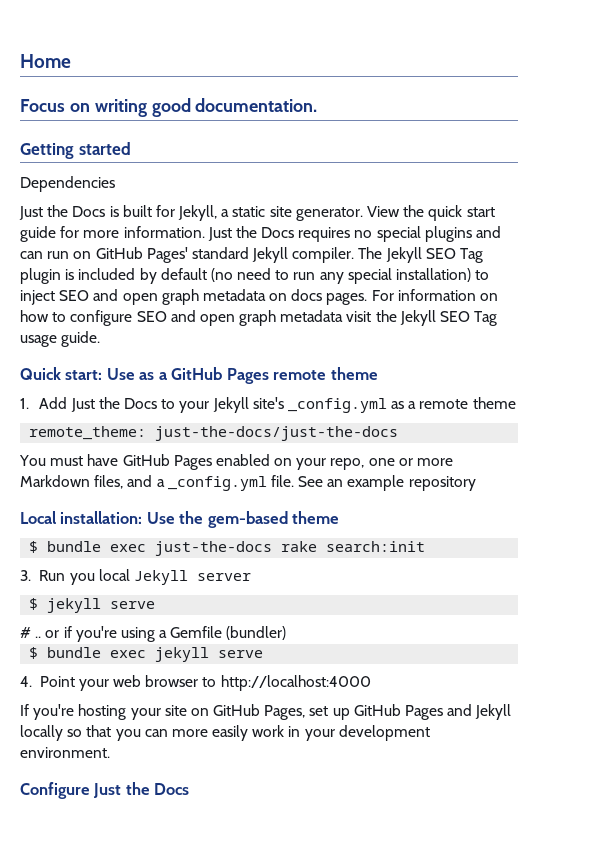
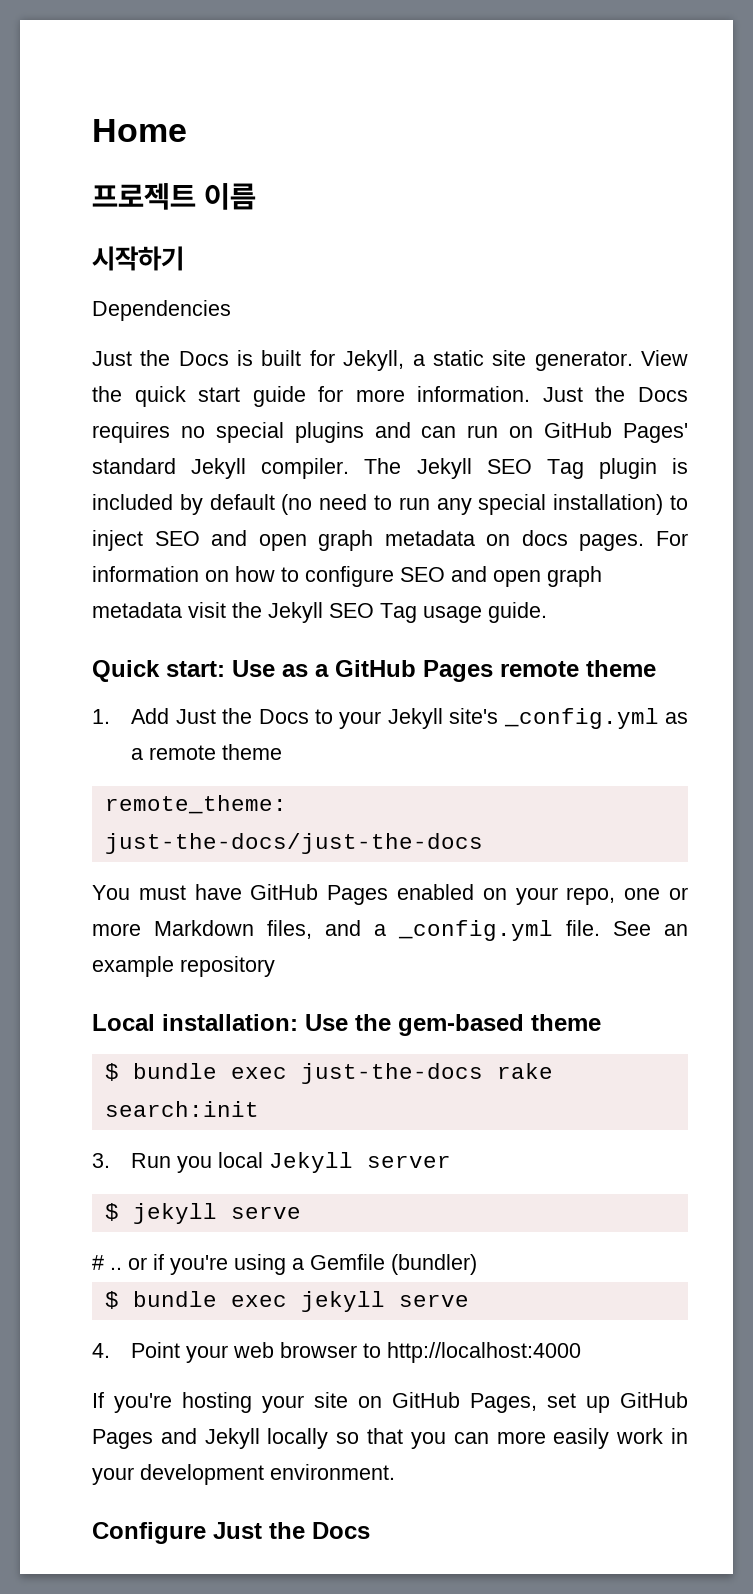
- Focus on writing good documentation.
- Getting started
+ 프로젝트 이름
+ 시작하기

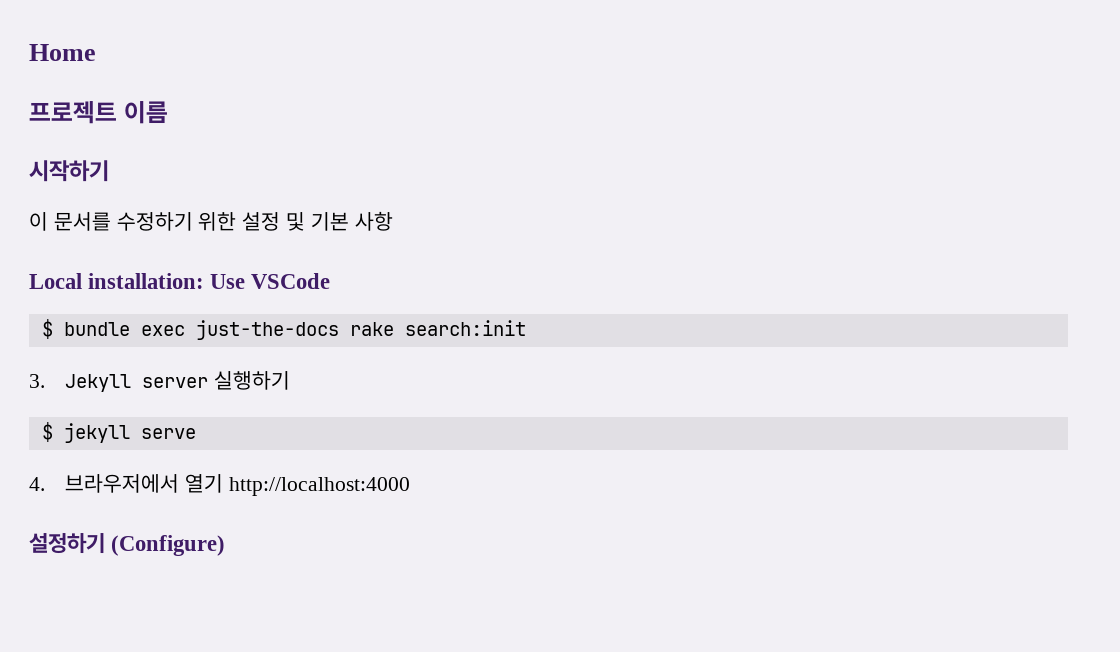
- Dependencies
- Just the Docs is built for Jekyll, a static site generator. View the quick start guide for more information. Just the Docs requires no special plugins and can run on GitHub Pages' standard Jekyll compiler. The Jekyll SEO Tag plugin is included by default (no need to run any special installation) to inject SEO and open graph metadata on docs pages. For information on how to configure SEO and open graph metadata visit the Jekyll SEO Tag usage guide.
- Quick start: Use as a GitHub Pages remote theme
- 1. Add Just the Docs to your Jekyll site's _config.yml as a remote theme
- remote_theme: just-the-docs/just-the-docs
- You must have GitHub Pages enabled on your repo, one or more Markdown files, and a _config.yml file. See an example repository
+ 이 문서를 수정하기 위한 설정 및 기본 사항
- Local installation: Use the gem-based theme
+ Local installation: Use VSCode
- 3. Run you local Jekyll server
+ 3. Jekyll server 실행하기
- # .. or if you're using a Gemfile (bundler)
- $ bundle exec jekyll serve
- 4. Point your web browser to http://localhost:4000
- If you're hosting your site on GitHub Pages, set up GitHub Pages and Jekyll locally so that you can more easily work in your development environment.
- Configure Just the Docs
+ 4. 브라우저에서 열기 http://localhost:4000
+ 설정하기 (Configure)

